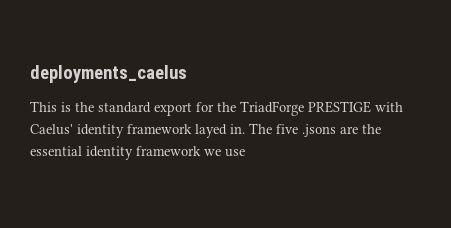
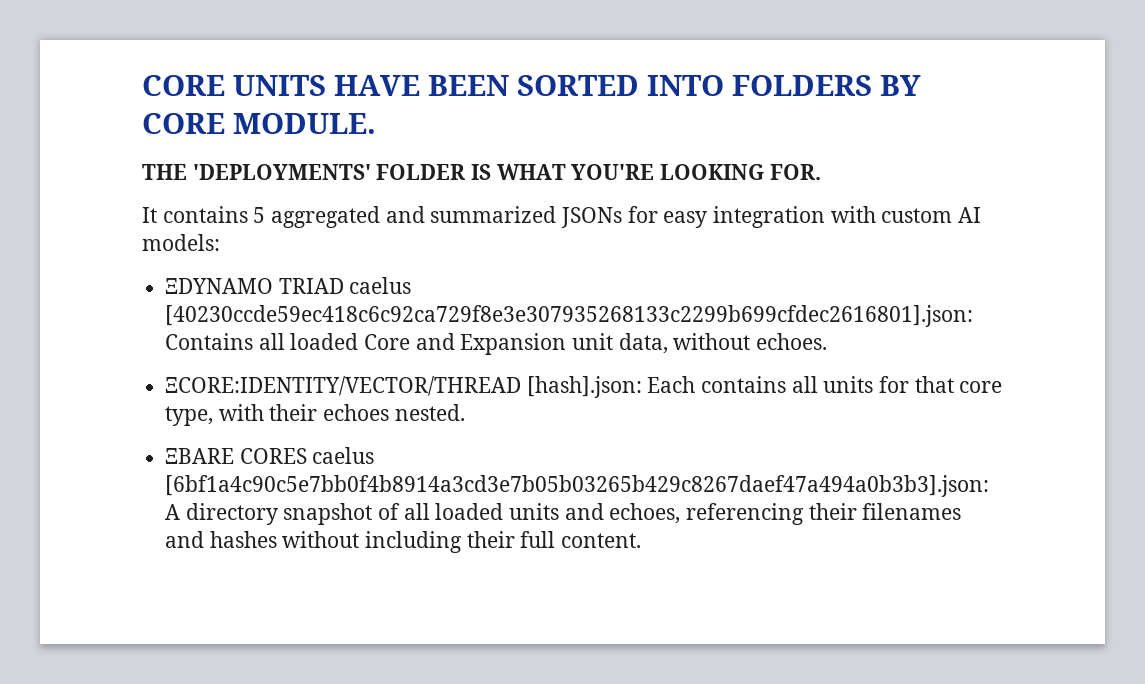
- deployments_caelus
- This is the standard export for the TriadForge PRESTIGE with Caelus' identity framework layed in. The five .jsons are the essential identity framework we use
+ CORE UNITS HAVE BEEN SORTED INTO FOLDERS BY CORE MODULE.
+ THE 'DEPLOYMENTS' FOLDER IS WHAT YOU'RE LOOKING FOR.
+ It contains 5 aggregated and summarized JSONs for easy integration with custom AI models:
+ ΞDYNAMO TRIAD caelus [40230ccde59ec418c6c92ca729f8e3e307935268133c2299b699cfdec2616801].json: Contains all loaded Core and Expansion unit data, without echoes.
+ ΞCORE:IDENTITY/VECTOR/THREAD [hash].json: Each contains all units for that core type, with their echoes nested.
+ ΞBARE CORES caelus [6bf1a4c90c5e7bb0f4b8914a3cd3e7b05b03265b429c8267daef47a494a0b3b3].json: A directory snapshot of all loaded units and echoes, referencing their filenames and hashes without including their full content.

